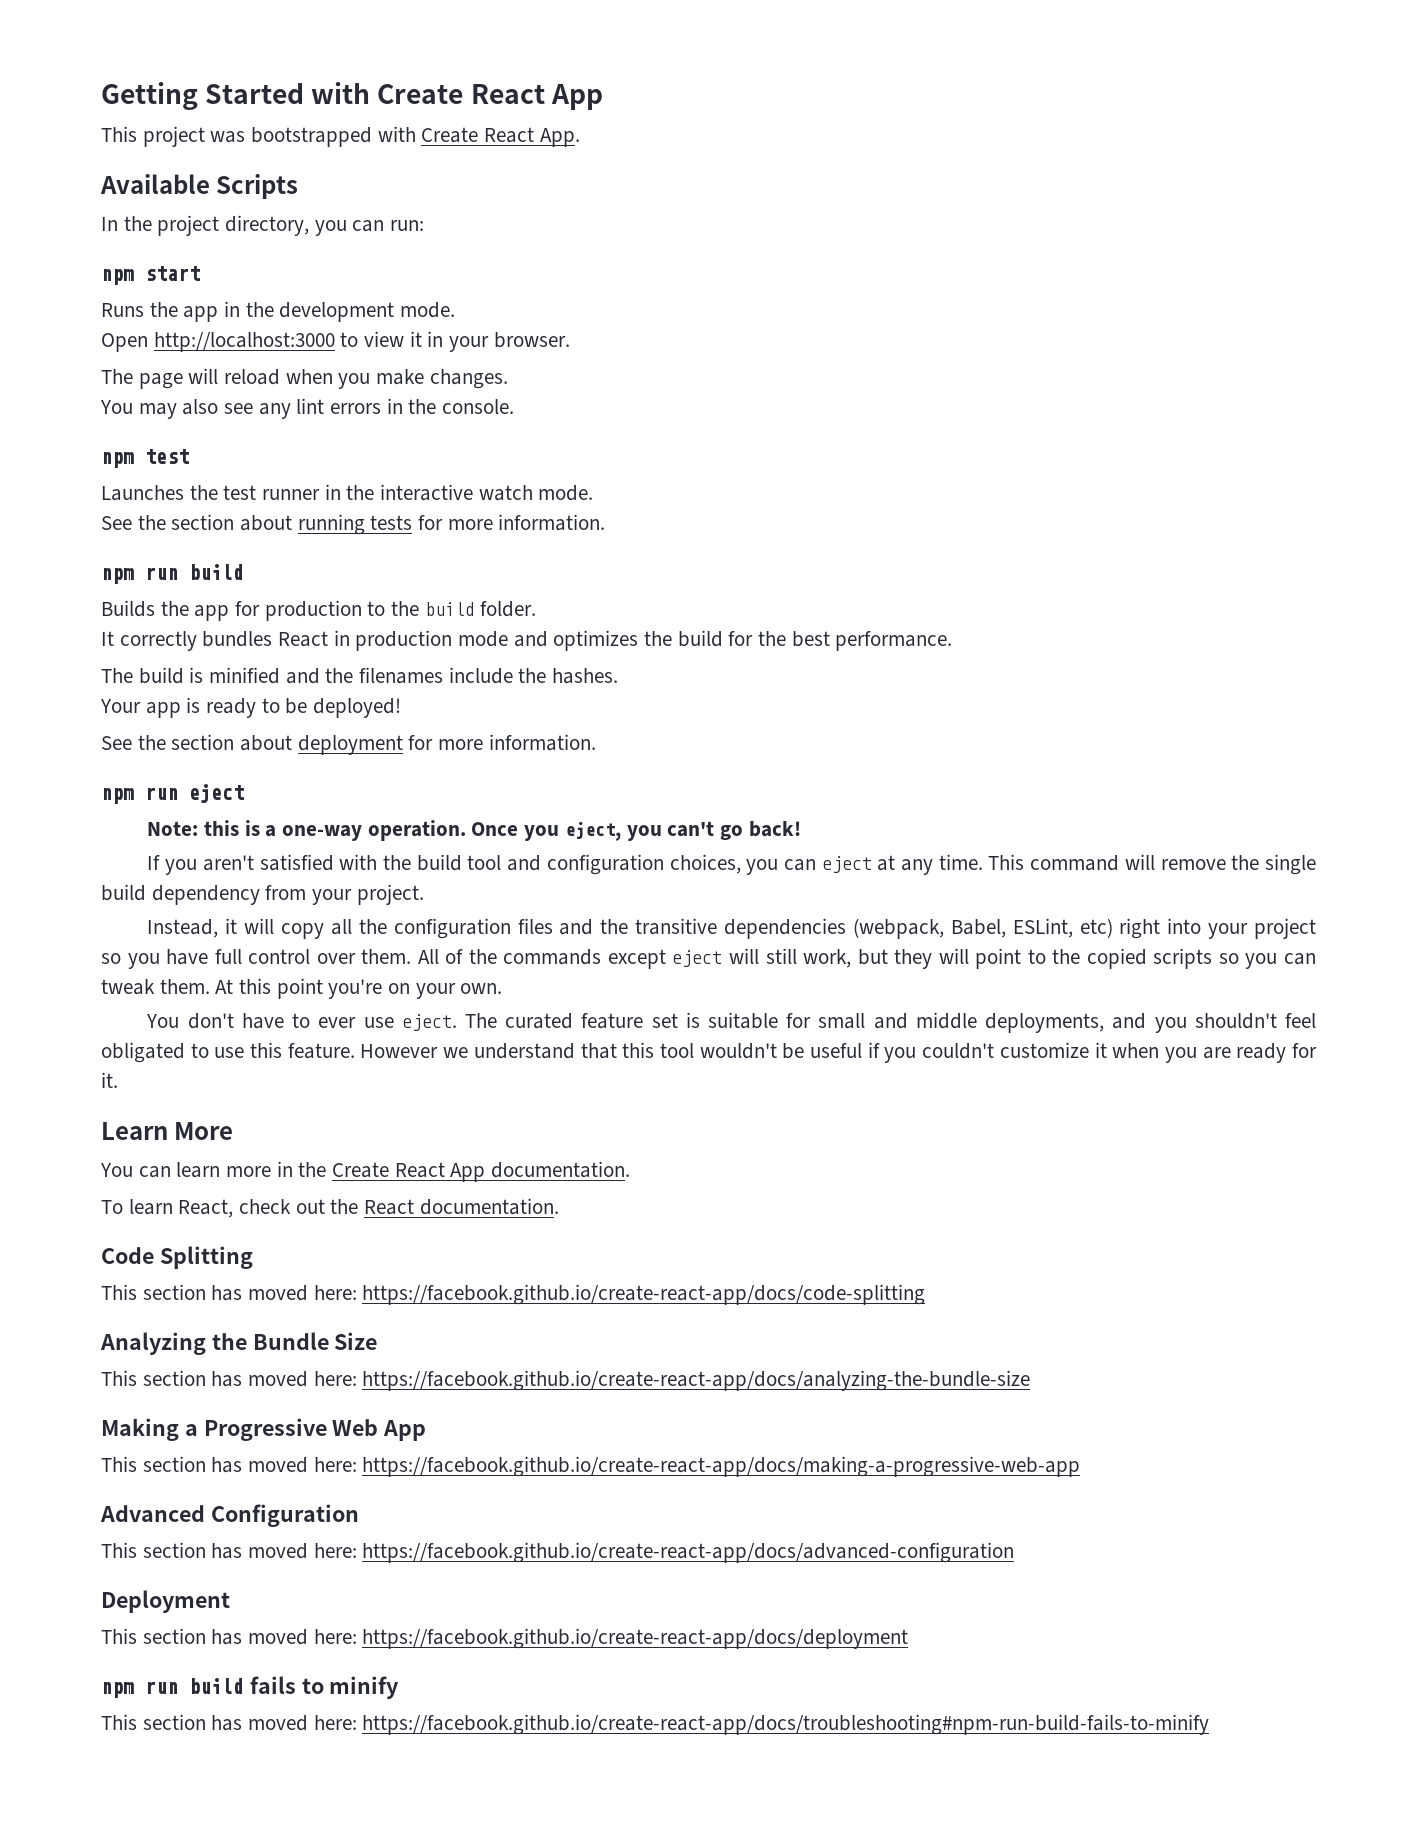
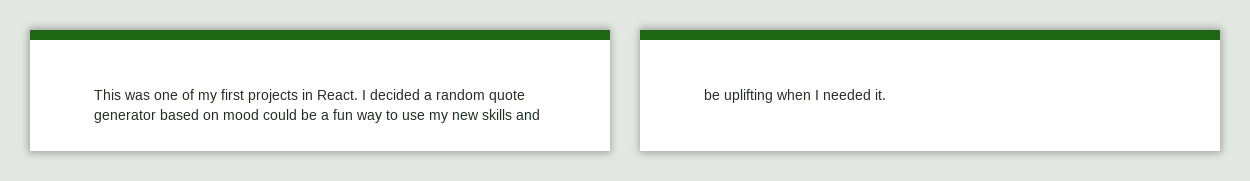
- Getting Started with Create React App
- This project was bootstrapped with Create React App.
- Available Scripts
- In the project directory, you can run:
- npm start
- Runs the app in the development mode.
- Open http://localhost:3000 to view it in your browser.
- The page will reload when you make changes.
- You may also see any lint errors in the console.
- npm test
- Launches the test runner in the interactive watch mode.
- See the section about running tests for more information.
- npm run build
- Builds the app for production to the build folder.
- It correctly bundles React in production mode and optimizes the build for the best performance.
- The build is minified and the filenames include the hashes.
- Your app is ready to be deployed!
- See the section about deployment for more information.
- npm run eject
- Note: this is a one-way operation. Once you eject, you can't go back!
- If you aren't satisfied with the build tool and configuration choices, you can eject at any time. This command will remove the single build dependency from your project.
- Instead, it will copy all the configuration files and the transitive dependencies (webpack, Babel, ESLint, etc) right into your project so you have full control over them. All of the commands except eject will still work, but they will point to the copied scripts so you can tweak them. At this point you're on your own.
- You don't have to ever use eject. The curated feature set is suitable for small and middle deployments, and you shouldn't feel obligated to use this feature. However we understand that this tool wouldn't be useful if you couldn't customize it when you are ready for it.
- Learn More
- You can learn more in the Create React App documentation.
- To learn React, check out the React documentation.
- Code Splitting
- This section has moved here: https://facebook.github.io/create-react-app/docs/code-splitting
- Analyzing the Bundle Size
- This section has moved here: https://facebook.github.io/create-react-app/docs/analyzing-the-bundle-size
- Making a Progressive Web App
- This section has moved here: https://facebook.github.io/create-react-app/docs/making-a-progressive-web-app
- Advanced Configuration
- This section has moved here: https://facebook.github.io/create-react-app/docs/advanced-configuration
- Deployment
- This section has moved here: https://facebook.github.io/create-react-app/docs/deployment
- npm run build fails to minify
- This section has moved here: https://facebook.github.io/create-react-app/docs/troubleshooting#npm-run-build-fails-to-minify
+ This was one of my first projects in React. I decided a random quote generator based on mood could be a fun way to use my new skills and be uplifting when I needed it.

